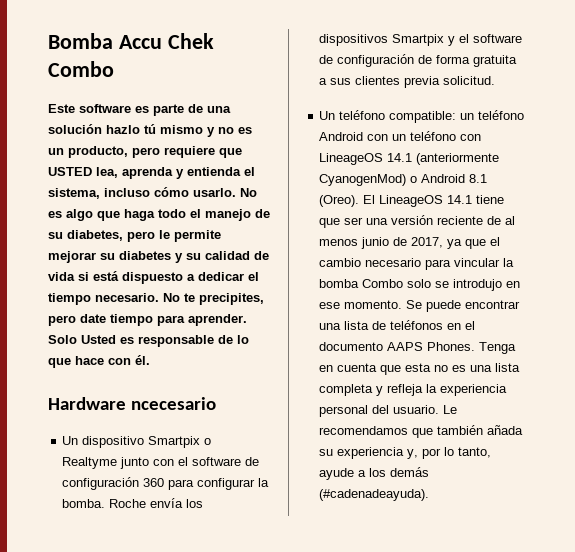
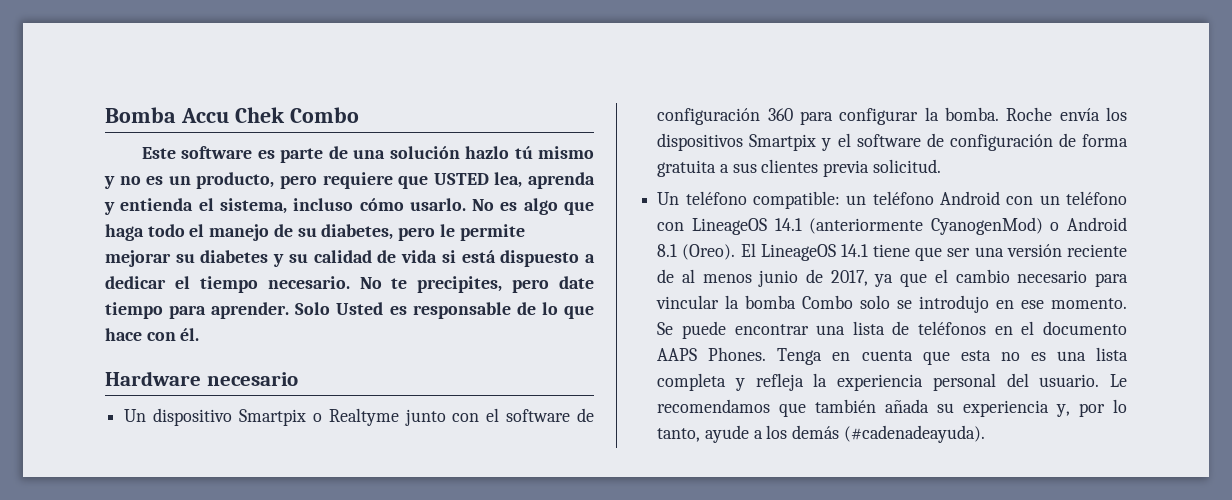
- Hardware ncecesario
+ Hardware necesario

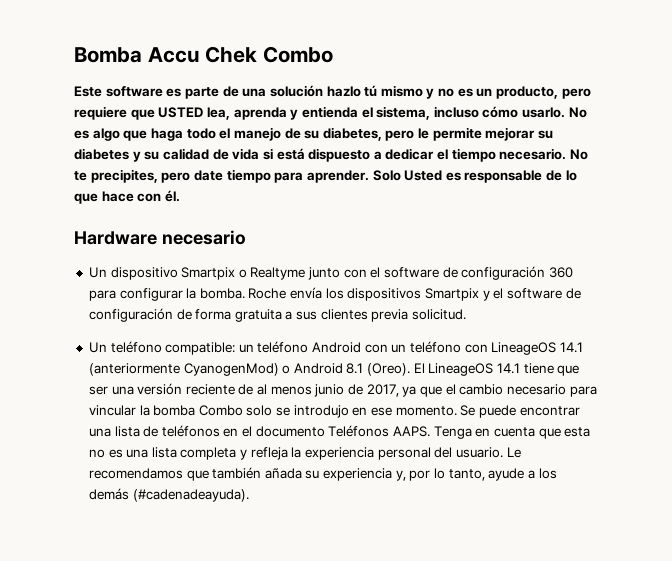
- Se puede encontrar una lista de teléfonos en el documento AAPS Phones.
+ Se puede encontrar una lista de teléfonos en el documento Teléfonos AAPS.

